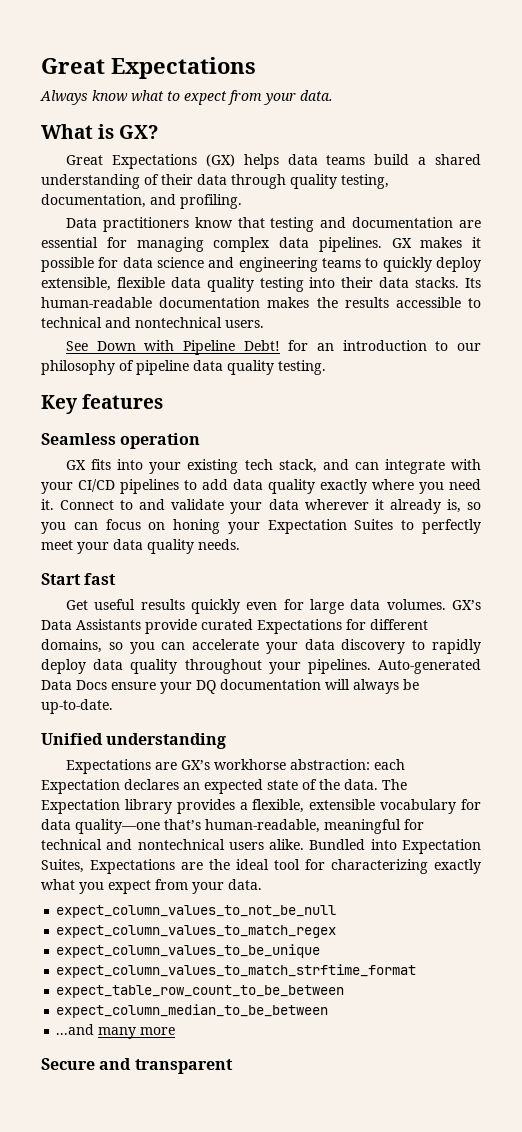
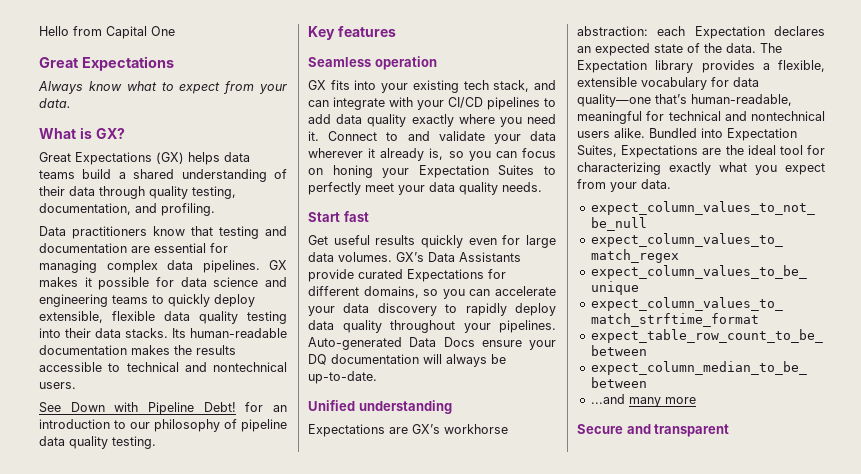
+ Hello from Capital One

